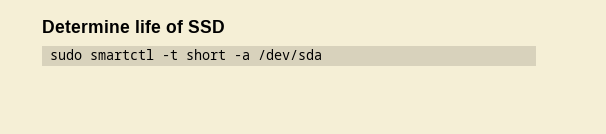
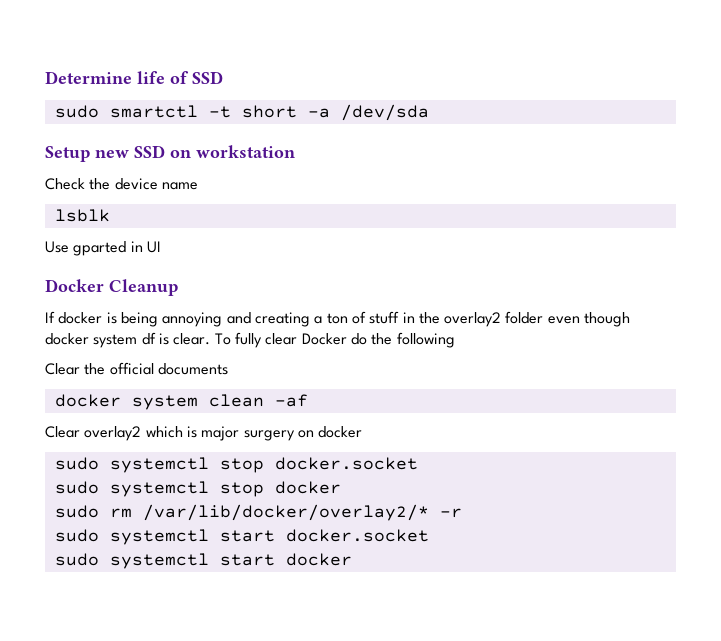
+ Setup new SSD on workstation
+ Check the device name
+ lsblk
+ Use gparted in UI
+ Docker Cleanup
+ If docker is being annoying and creating a ton of stuff in the overlay2 folder even though docker system df is clear. To fully clear Docker do the following
+ Clear the official documents
+ docker system clean -af
+ Clear overlay2 which is major surgery on docker
+ sudo systemctl stop docker.socket
+ sudo systemctl stop docker
+ sudo rm /var/lib/docker/overlay2/* -r
+ sudo systemctl start docker.socket
+ sudo systemctl start docker

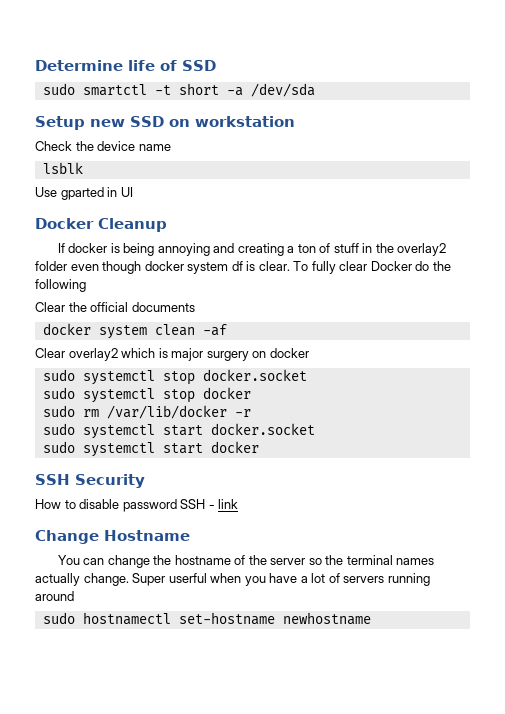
- sudo rm /var/lib/docker/overlay2/* -r
+ sudo rm /var/lib/docker -r
+ SSH Security
+ How to disable password SSH - link
+ Change Hostname
+ You can change the hostname of the server so the terminal names actually change. Super userful when you have a lot of servers running around
+ sudo hostnamectl set-hostname newhostname

